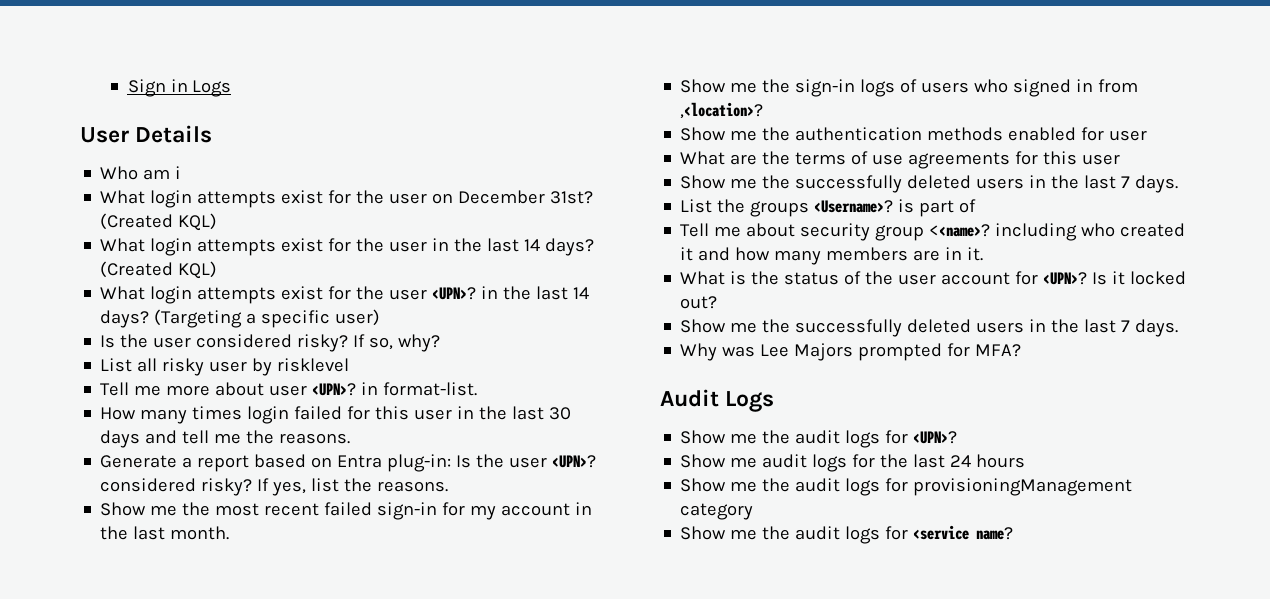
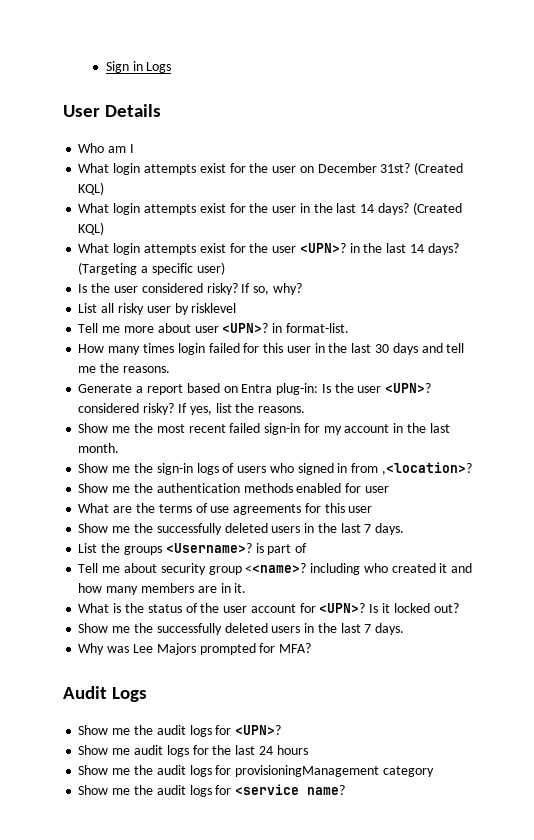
- Who am i
+ Who am I

